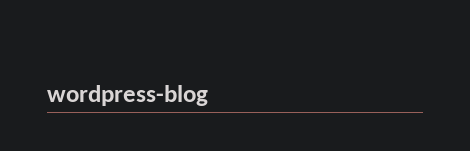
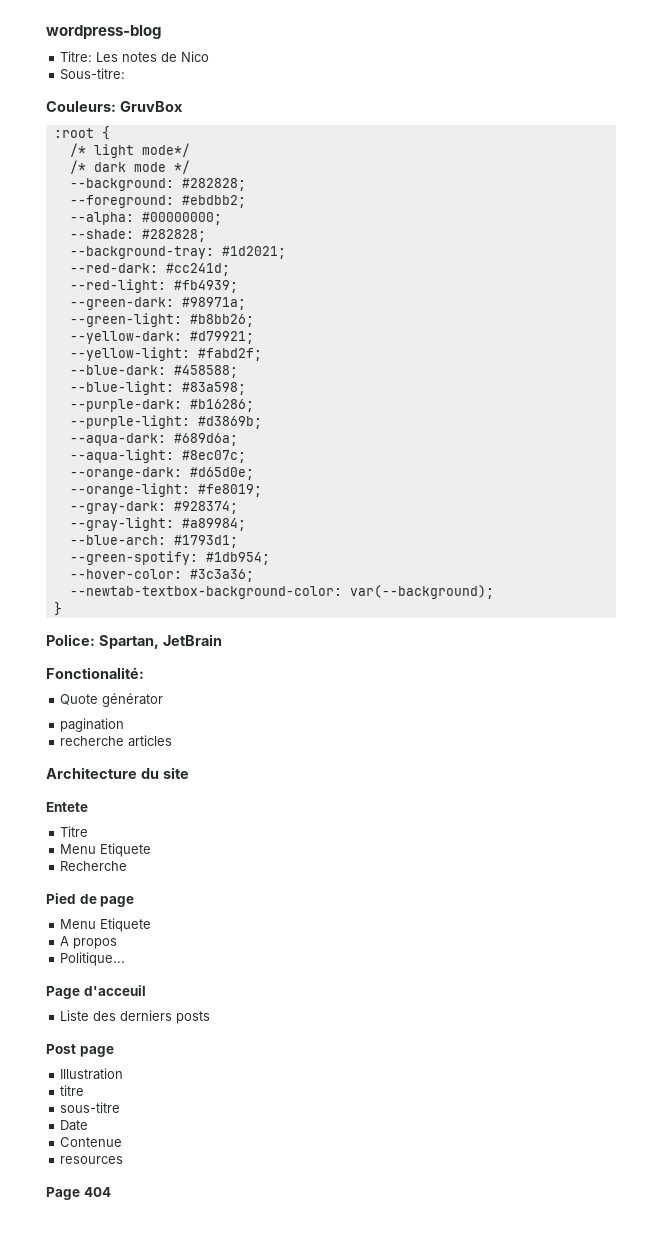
+ Titre: Les notes de Nico
+ Sous-titre:
+ Couleurs: GruvBox
+ :root {
+ /* light mode*/
+ /* dark mode */
+ --background: #282828;
+ --foreground: #ebdbb2;
+ --alpha: #00000000;
+ --shade: #282828;
+ --background-tray: #1d2021;
+ --red-dark: #cc241d;
+ --red-light: #fb4939;
+ --green-dark: #98971a;
+ --green-light: #b8bb26;
+ --yellow-dark: #d79921;
+ --yellow-light: #fabd2f;
+ --blue-dark: #458588;
+ --blue-light: #83a598;
+ --purple-dark: #b16286;
+ --purple-light: #d3869b;
+ --aqua-dark: #689d6a;
+ --aqua-light: #8ec07c;
+ --orange-dark: #d65d0e;
+ --orange-light: #fe8019;
+ --gray-dark: #928374;
+ --gray-light: #a89984;
+ --blue-arch: #1793d1;
+ --green-spotify: #1db954;
+ --hover-color: #3c3a36;
+ --newtab-textbox-background-color: var(--background);
+ }
+ Police: Spartan, JetBrain
+ Fonctionalité:
+ Quote générator
+ pagination
+ recherche articles
+ Architecture du site
+ Entete
+ Titre
+ Menu Etiquete
+ Recherche
+ Pied de page
+ Menu Etiquete
+ A propos
+ Politique...
+ Page d'acceuil
+ Liste des derniers posts
+ Post page
+ Illustration
+ titre
+ sous-titre
+ Date
+ Contenue
+ resources
+ Page 404

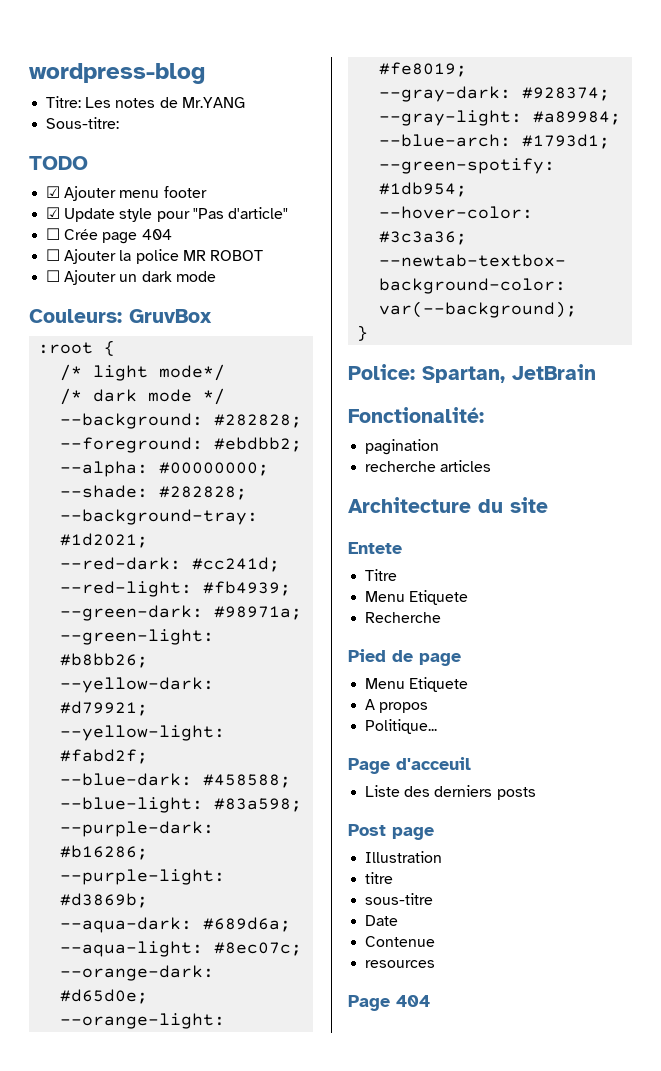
- Titre: Les notes de Nico
+ Titre: Les notes de Mr.YANG
+ TODO
+ ☑ Ajouter menu footer
+ ☑ Update style pour "Pas d'article"
+ ☐ Crée page 404
+ ☐ Ajouter la police MR ROBOT
+ ☐ Ajouter un dark mode
- Quote générator

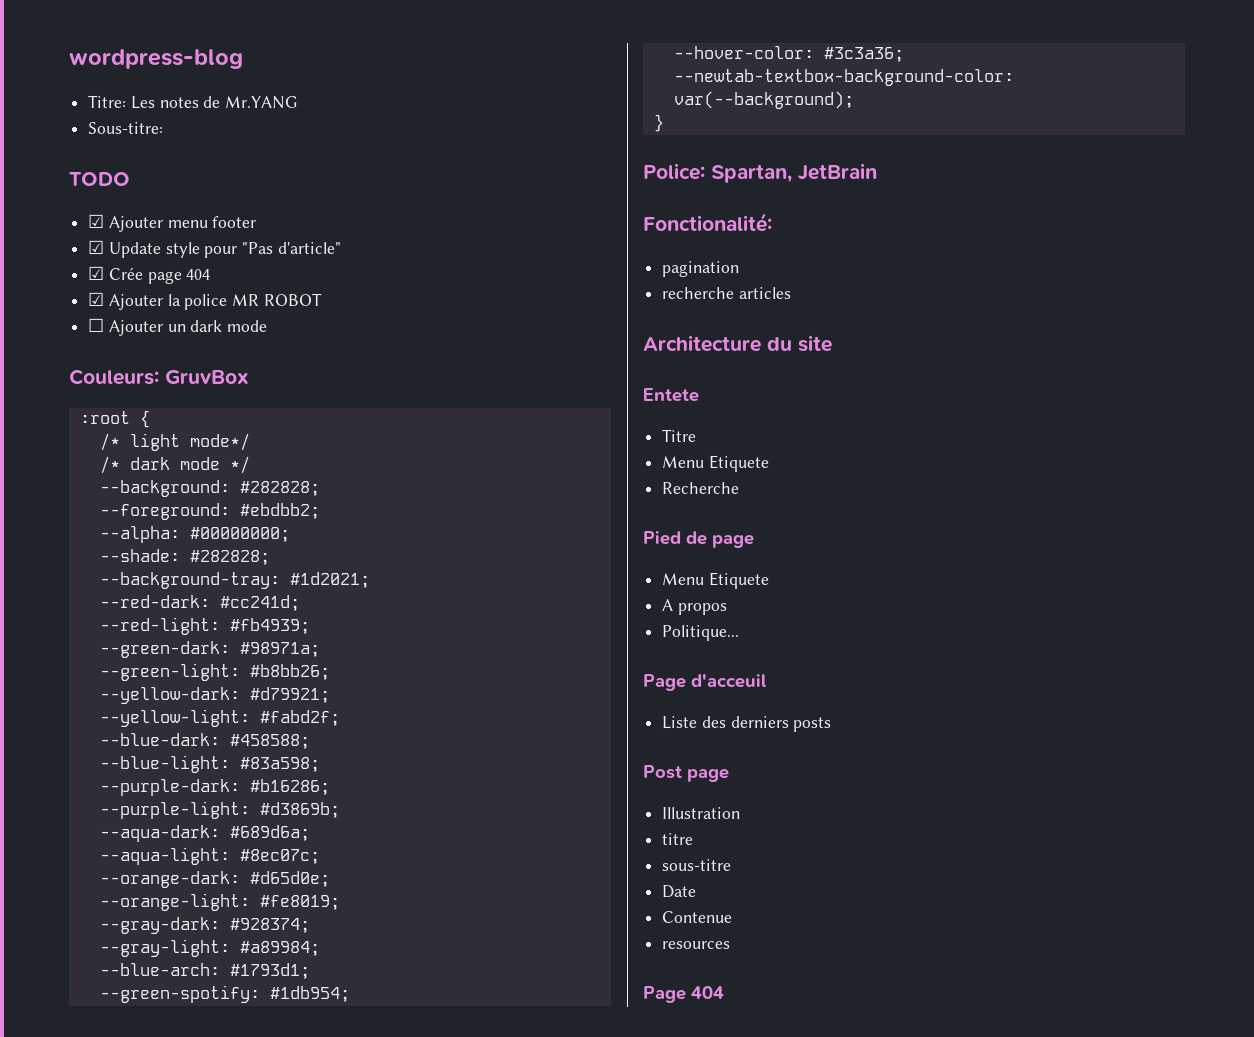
- ☐ Crée page 404
+ ☑ Crée page 404
- ☐ Ajouter la police MR ROBOT
+ ☑ Ajouter la police MR ROBOT

